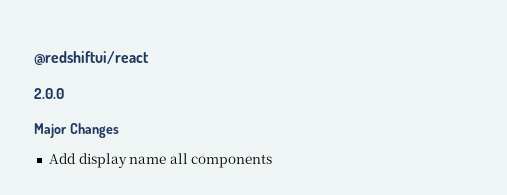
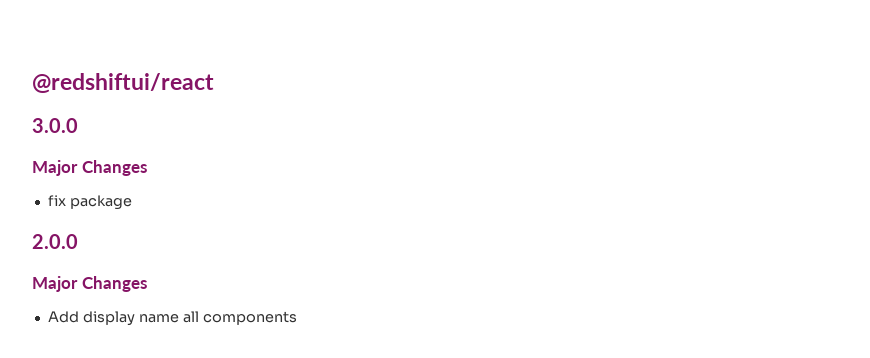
+ 3.0.0
+ Major Changes
+ fix package

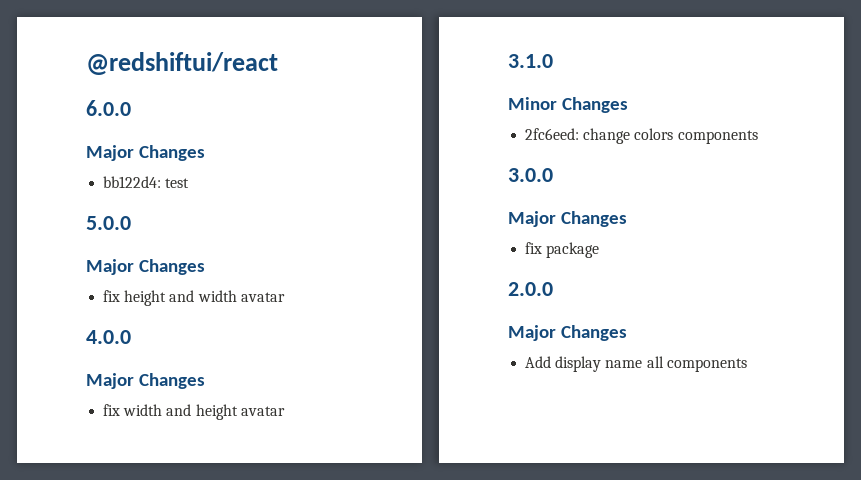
+ 6.0.0
+ Major Changes
+ bb122d4: test
+ 5.0.0
+ Major Changes
+ fix height and width avatar
+ 4.0.0
+ Major Changes
+ fix width and height avatar
+ 3.1.0
+ Minor Changes
+ 2fc6eed: change colors components

